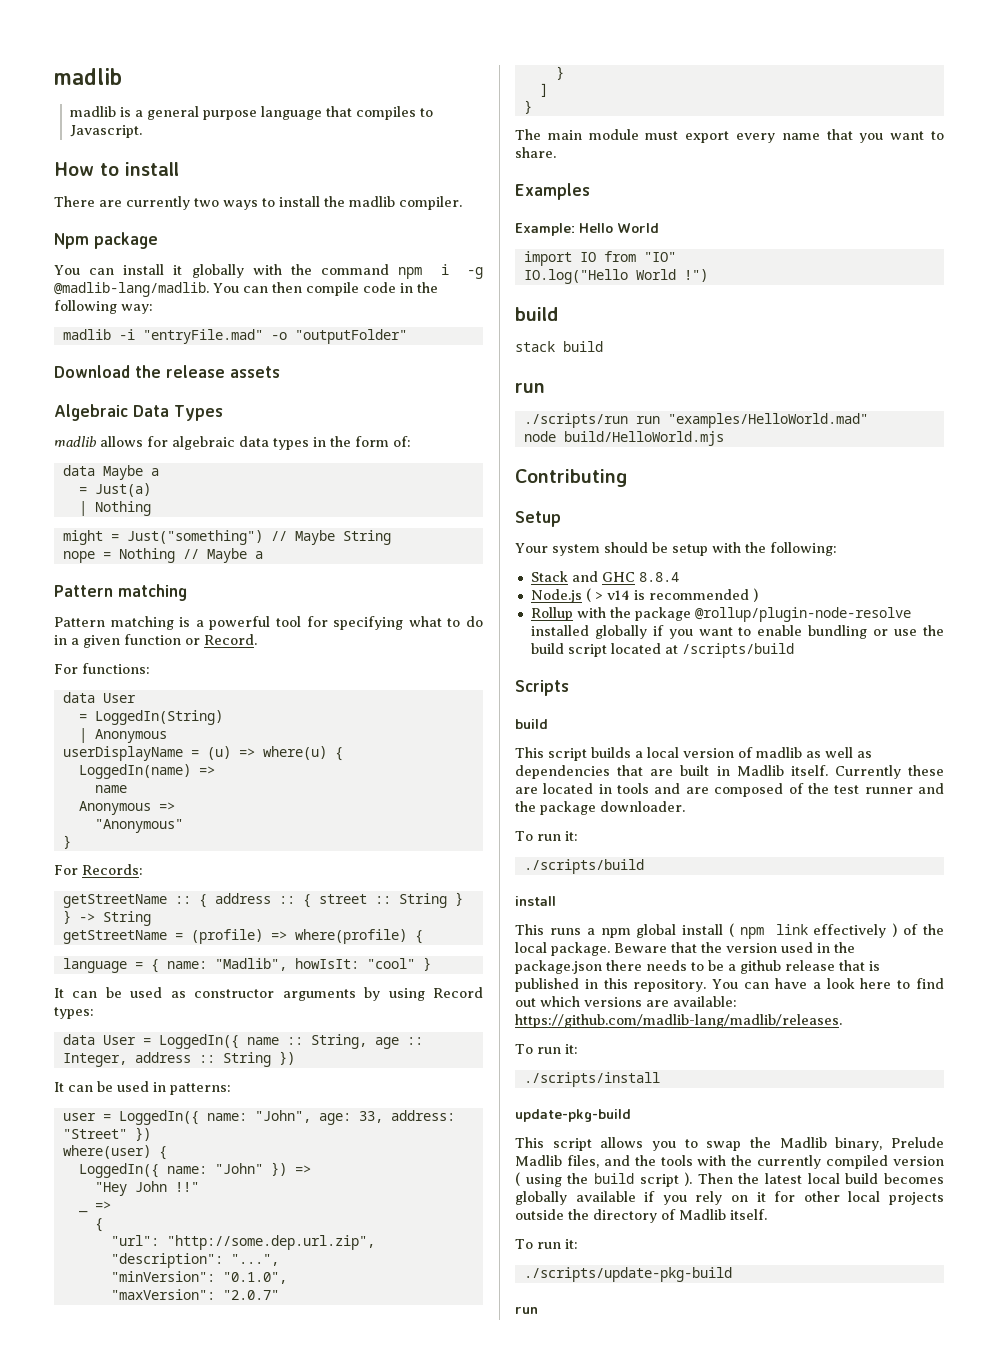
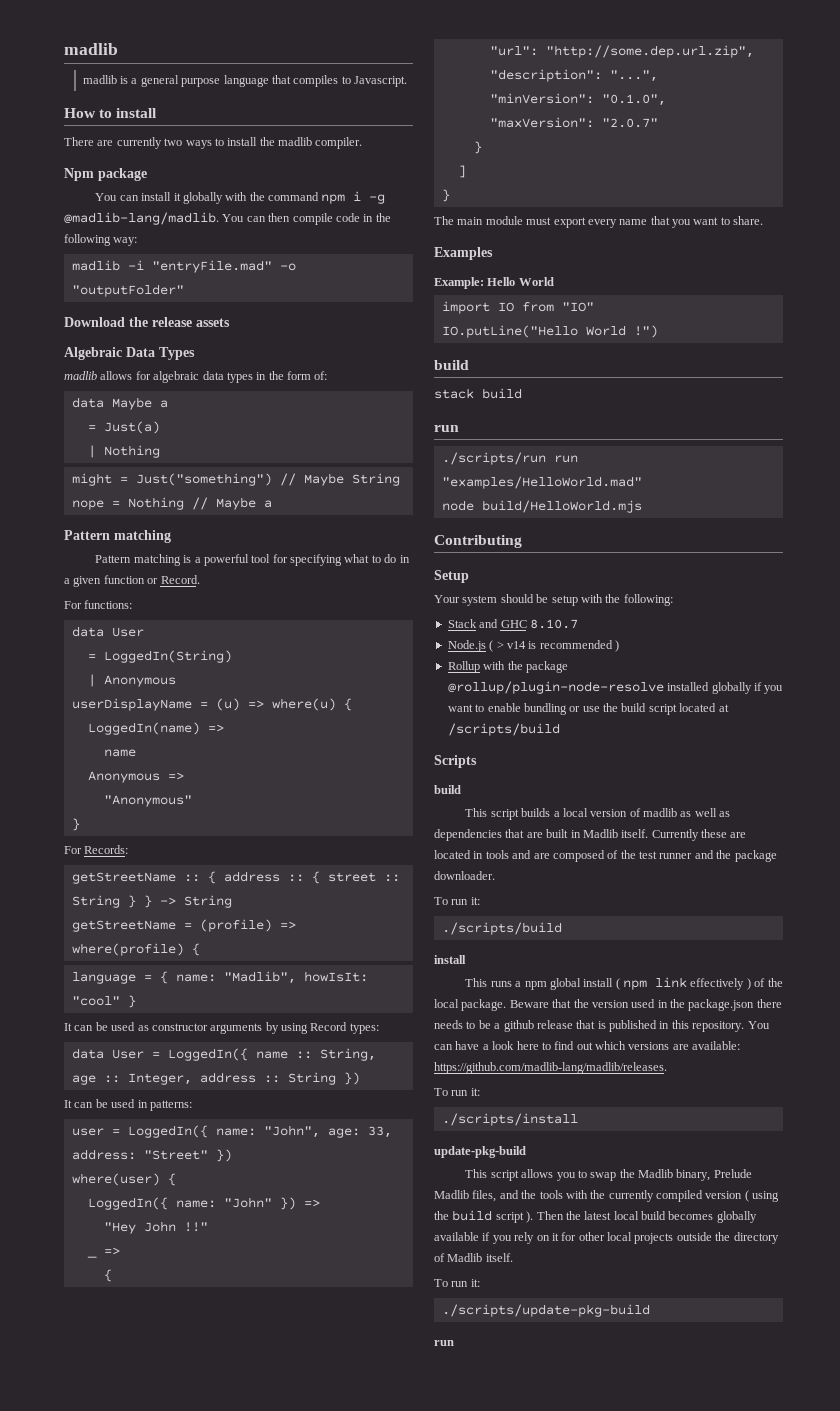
- IO.log("Hello World !")
+ IO.putLine("Hello World !")
- Stack and GHC 8.8.4
+ Stack and GHC 8.10.7

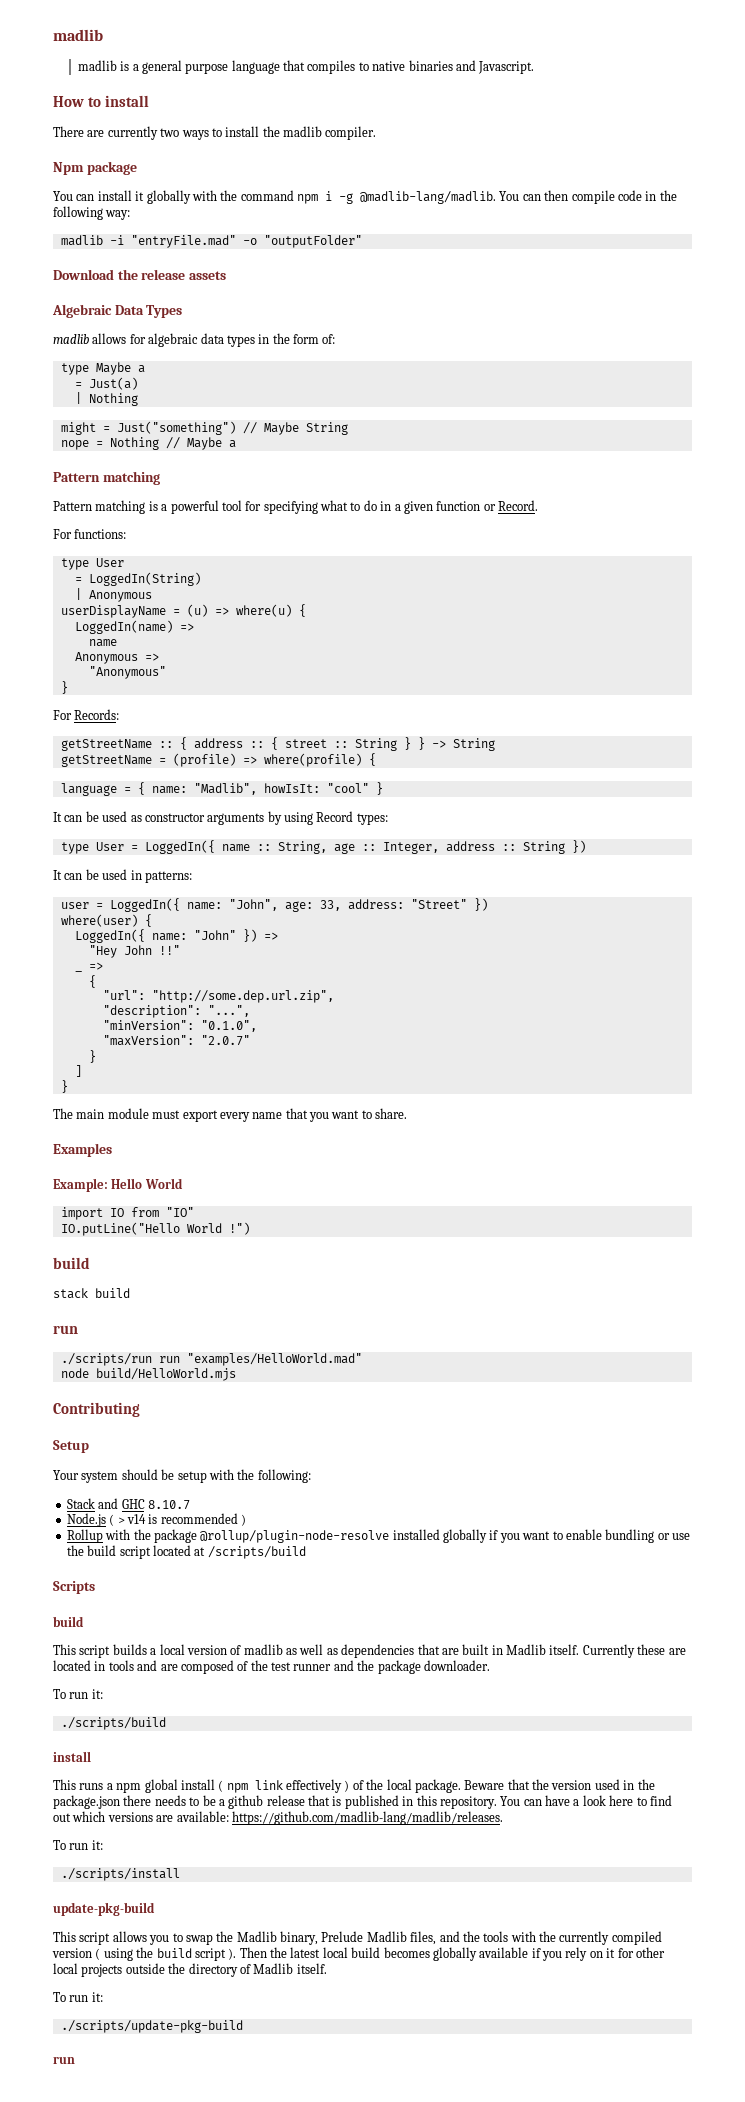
- madlib is a general purpose language that compiles to Javascript.
+ madlib is a general purpose language that compiles to native binaries and Javascript.
- data Maybe a
+ type Maybe a
  For functions:
- data User
+ type User
- data User = LoggedIn({ name :: String, age :: Integer, address :: String })
+ type User = LoggedIn({ name :: String, age :: Integer, address :: String })

